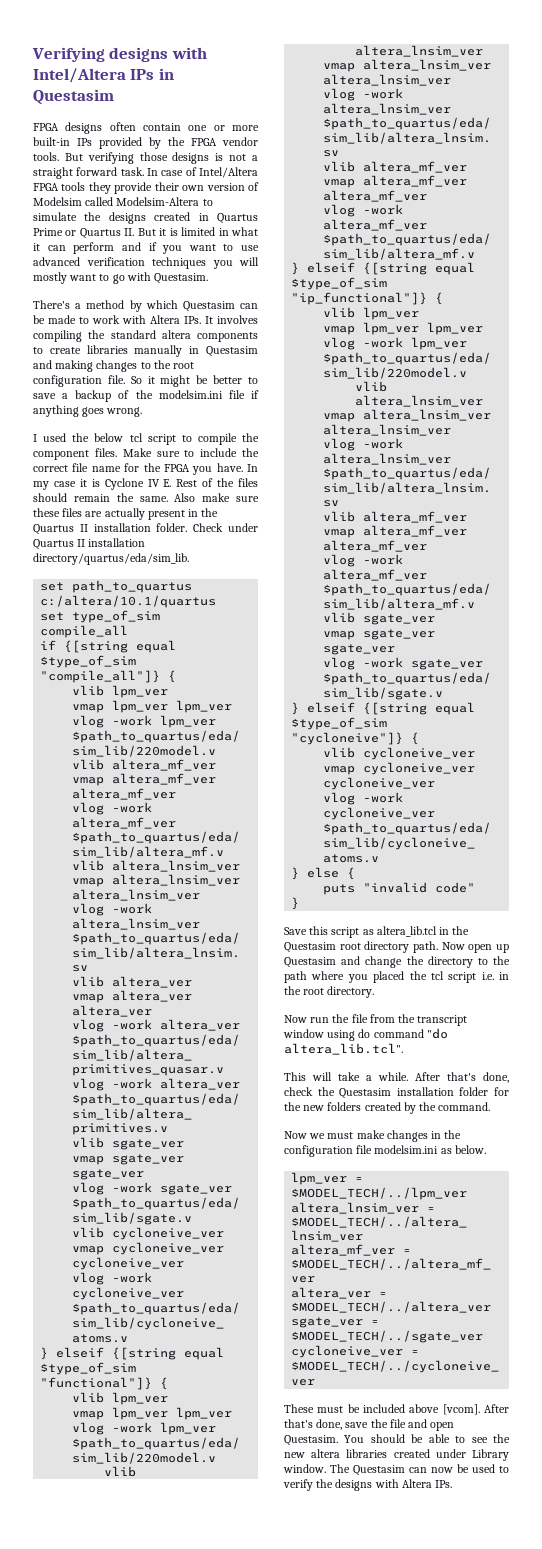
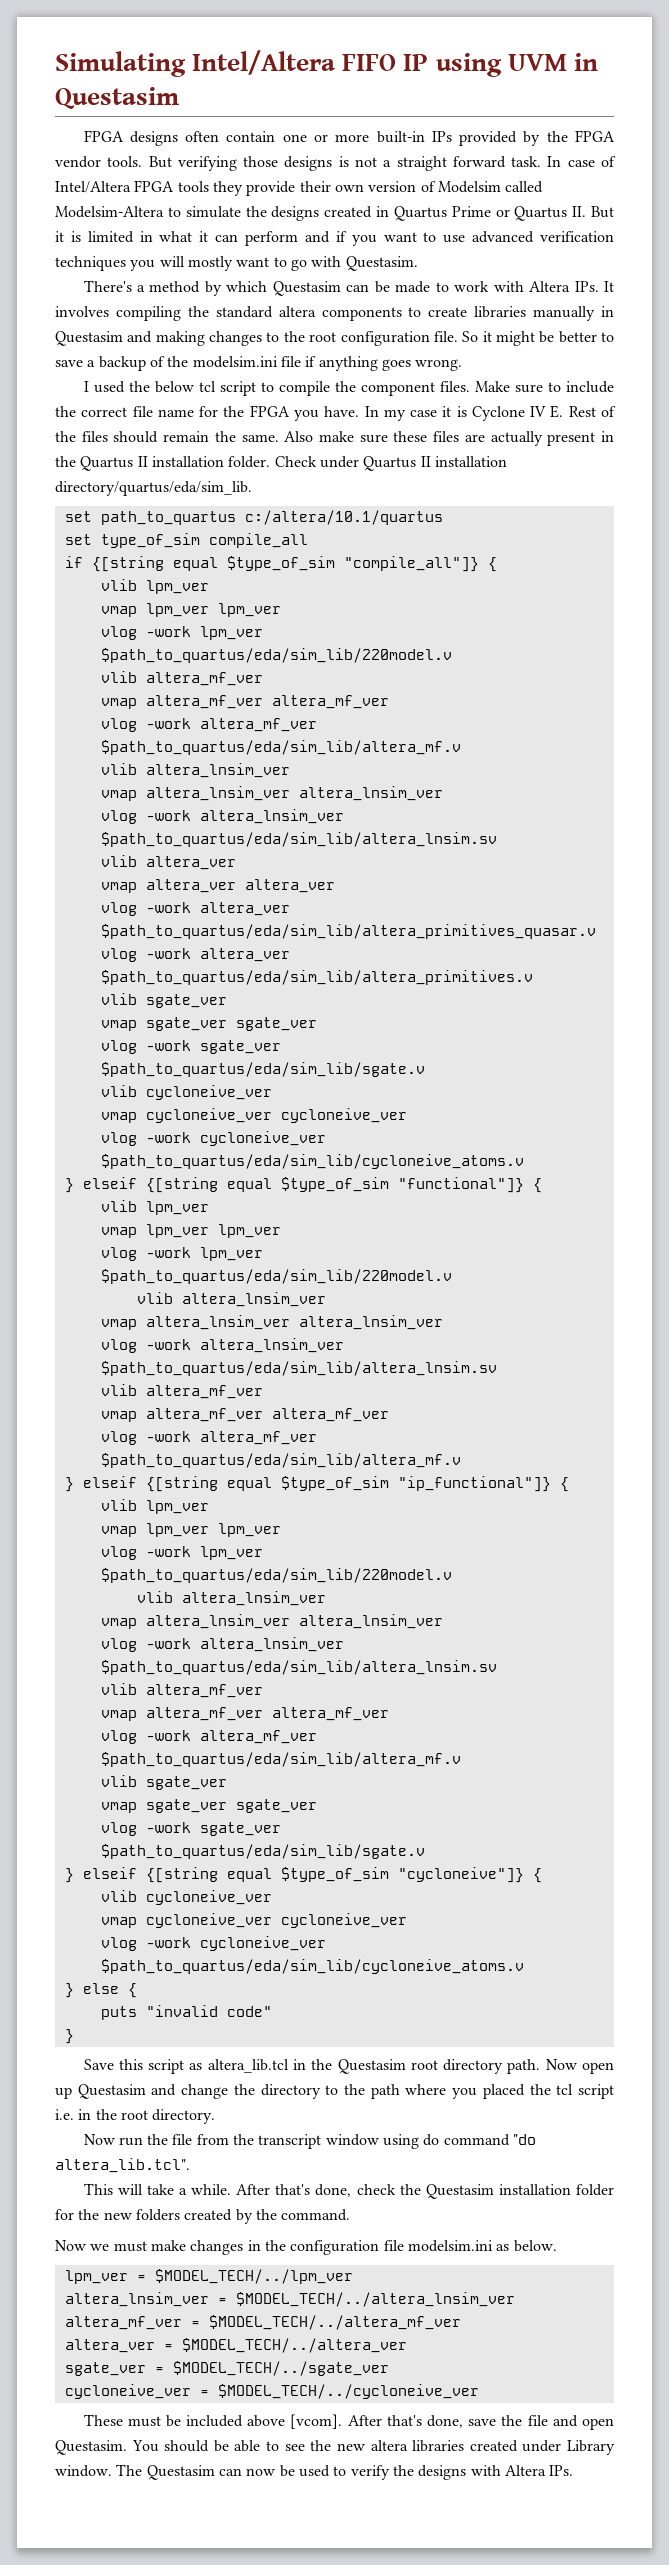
- Verifying designs with Intel/Altera IPs in Questasim
+ Simulating Intel/Altera FIFO IP using UVM in Questasim

